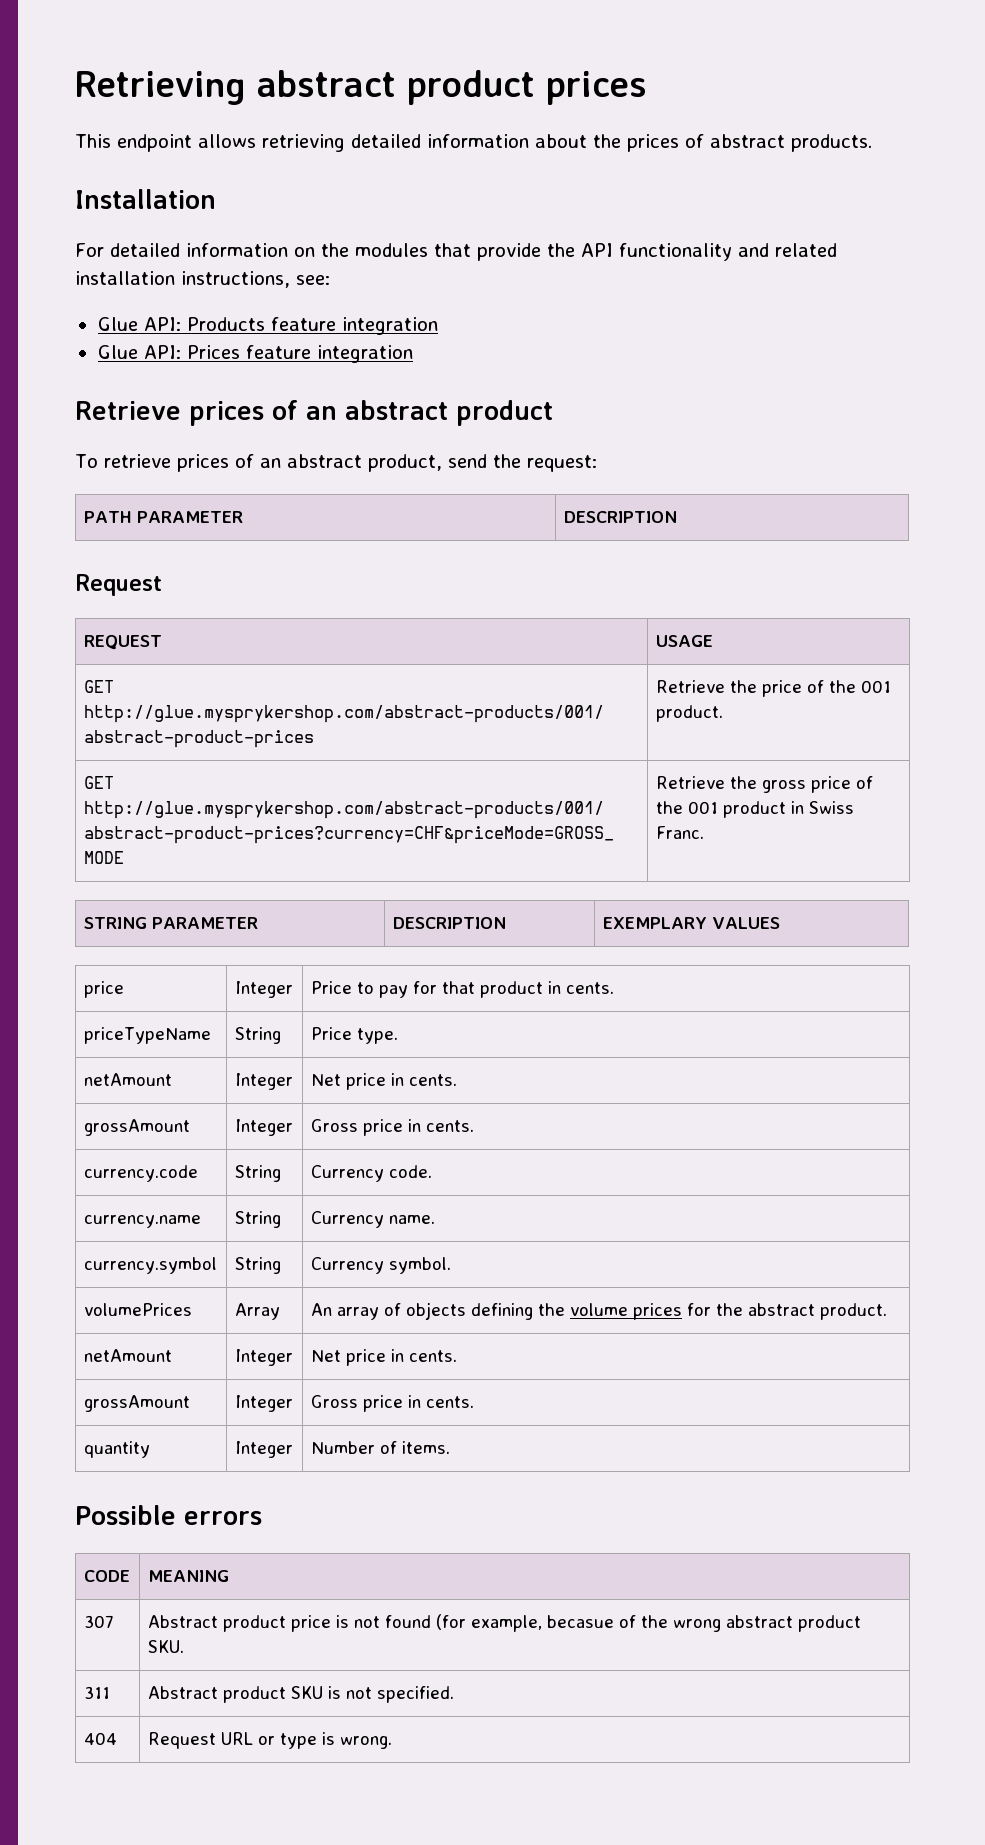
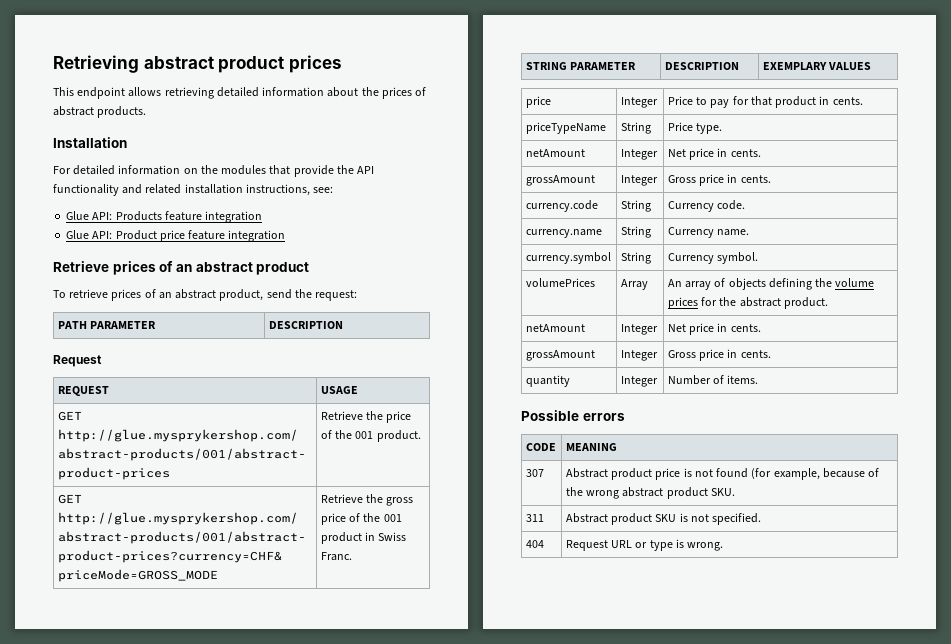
- Glue API: Prices feature integration
+ Glue API: Product price feature integration
- 307 | Abstract product price is not found (for example, becasue of the wrong abstract product SKU.
+ 307 | Abstract product price is not found (for example, because of the wrong abstract product SKU.

